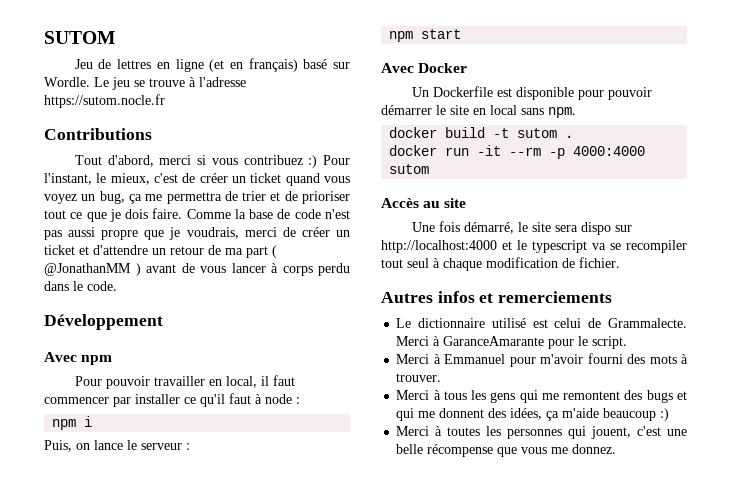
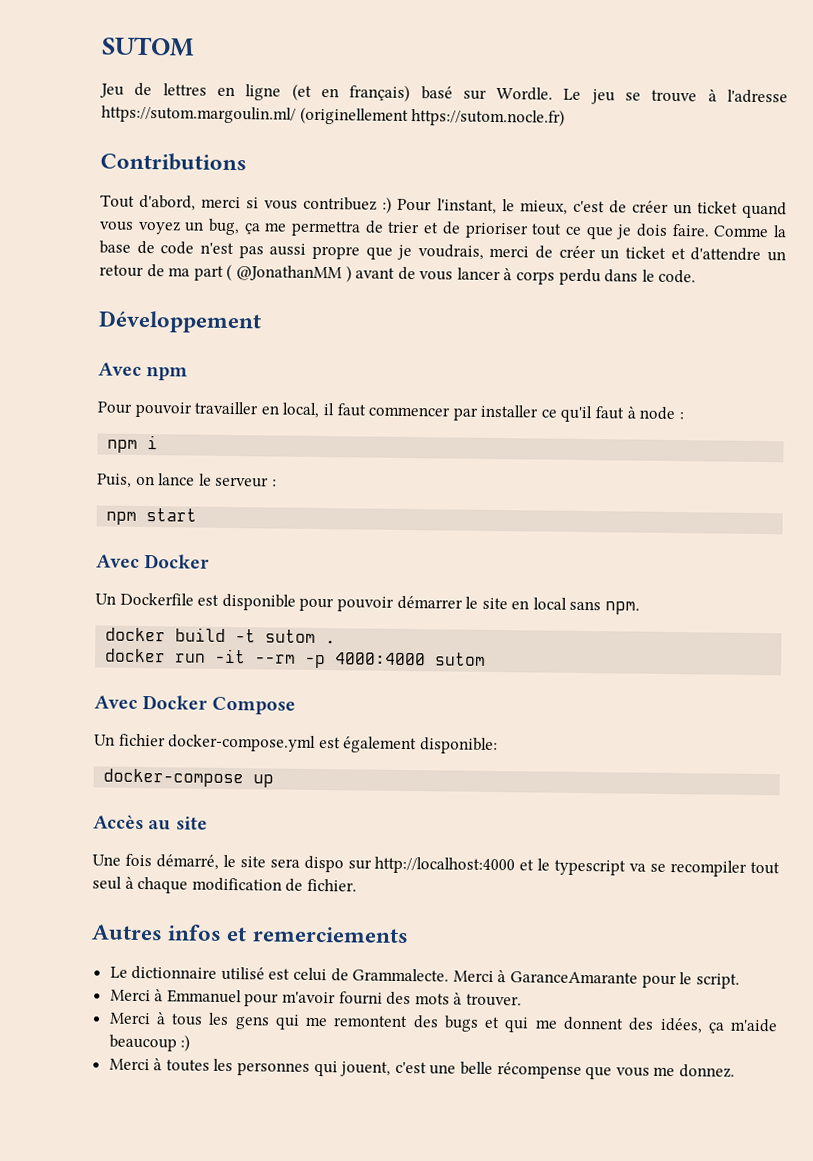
- Le jeu se trouve à l'adresse https://sutom.nocle.fr
+ Le jeu se trouve à l'adresse https://sutom.margoulin.ml/ (originellement https://sutom.nocle.fr)
+ Avec Docker Compose
+ Un fichier docker-compose.yml est également disponible:
+ docker-compose up

